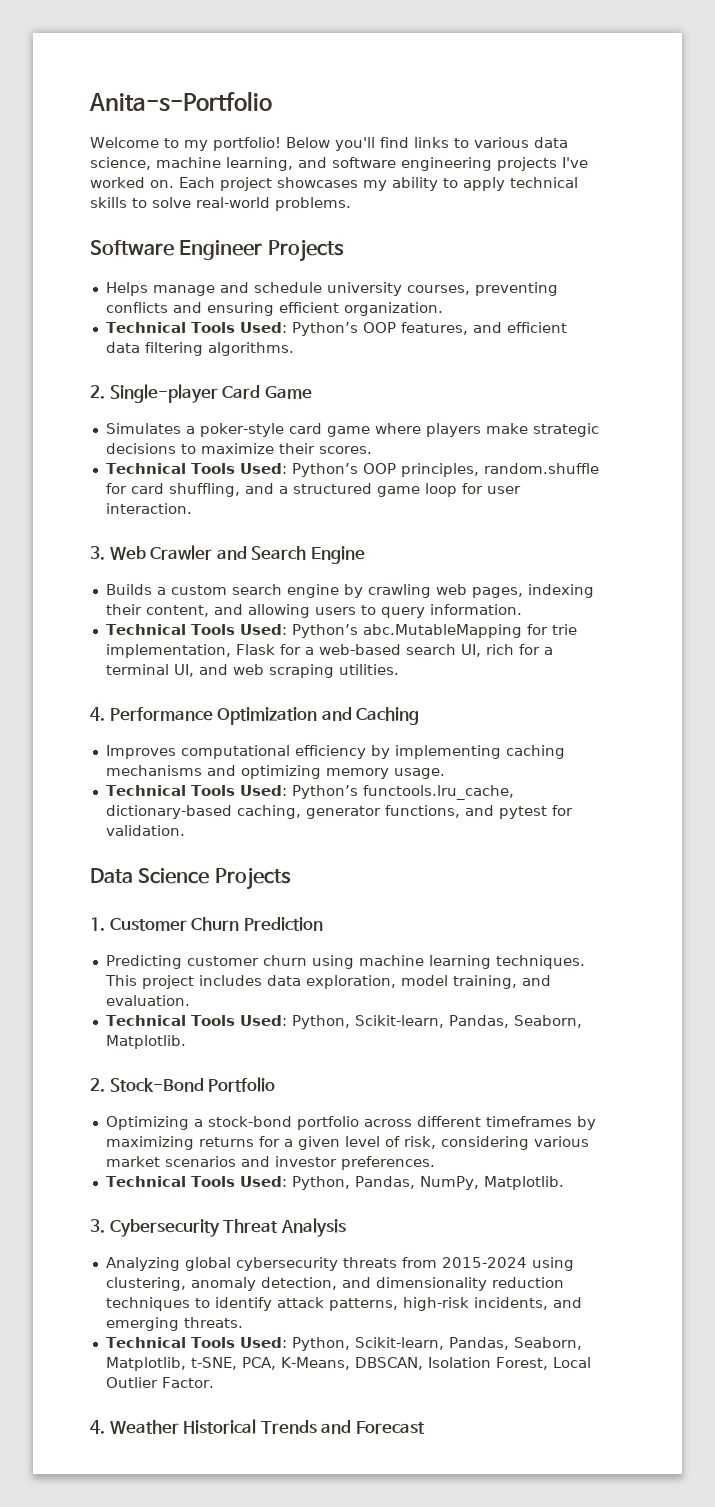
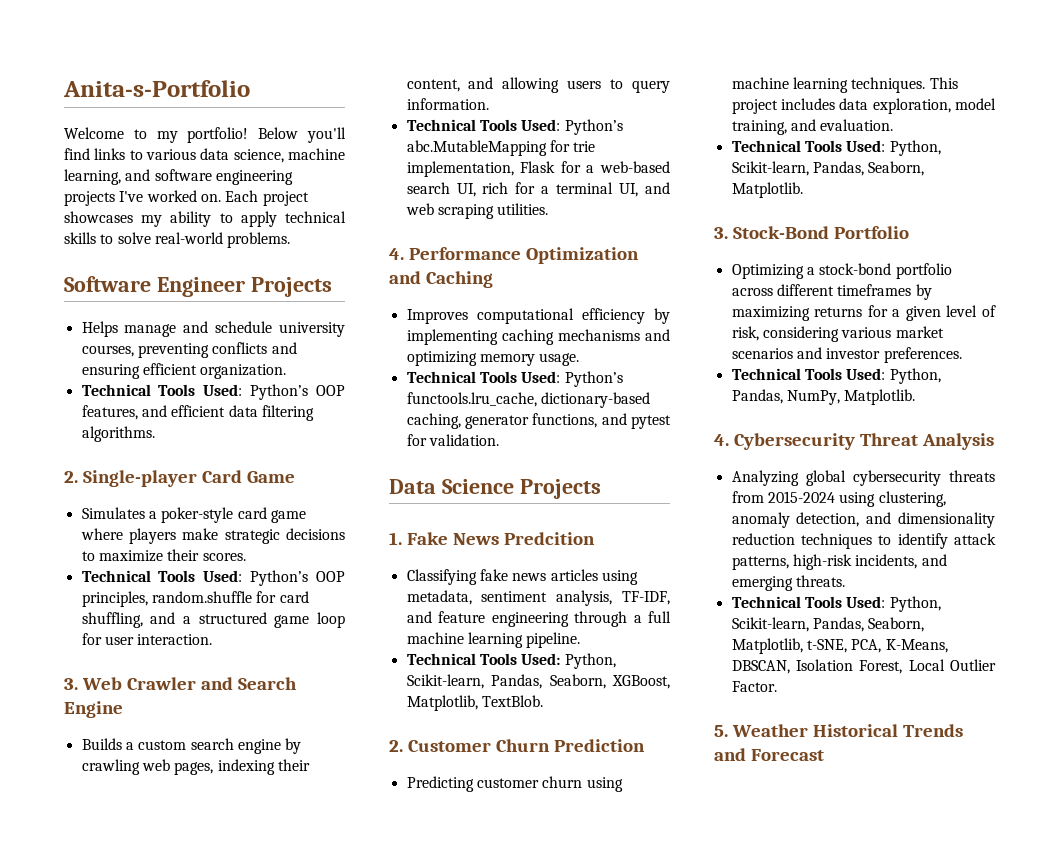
- 1. Customer Churn Prediction
+ 1. Fake News Predcition
+ Classifying fake news articles using metadata, sentiment analysis, TF-IDF, and feature engineering through a full machine learning pipeline.
+ Technical Tools Used: Python, Scikit-learn, Pandas, Seaborn, XGBoost, Matplotlib, TextBlob.
+ 2. Customer Churn Prediction
- 2. Stock-Bond Portfolio
+ 3. Stock-Bond Portfolio
- 3. Cybersecurity Threat Analysis
+ 4. Cybersecurity Threat Analysis
- 4. Weather Historical Trends and Forecast
+ 5. Weather Historical Trends and Forecast

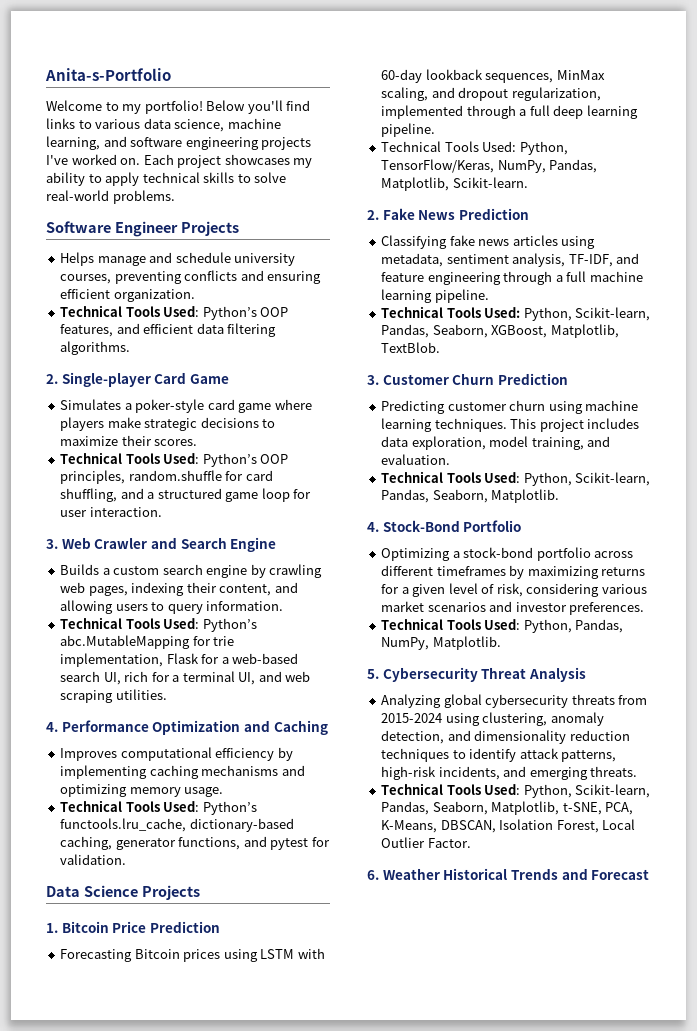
- 1. Fake News Predcition
+ 1. Bitcoin Price Prediction
+ Forecasting Bitcoin prices using LSTM with 60-day lookback sequences, MinMax scaling, and dropout regularization, implemented through a full deep learning pipeline.
+ Technical Tools Used: Python, TensorFlow/Keras, NumPy, Pandas, Matplotlib, Scikit-learn.
+ 2. Fake News Prediction
- 2. Customer Churn Prediction
+ 3. Customer Churn Prediction
- 3. Stock-Bond Portfolio
+ 4. Stock-Bond Portfolio
- 4. Cybersecurity Threat Analysis
+ 5. Cybersecurity Threat Analysis
- 5. Weather Historical Trends and Forecast
+ 6. Weather Historical Trends and Forecast

